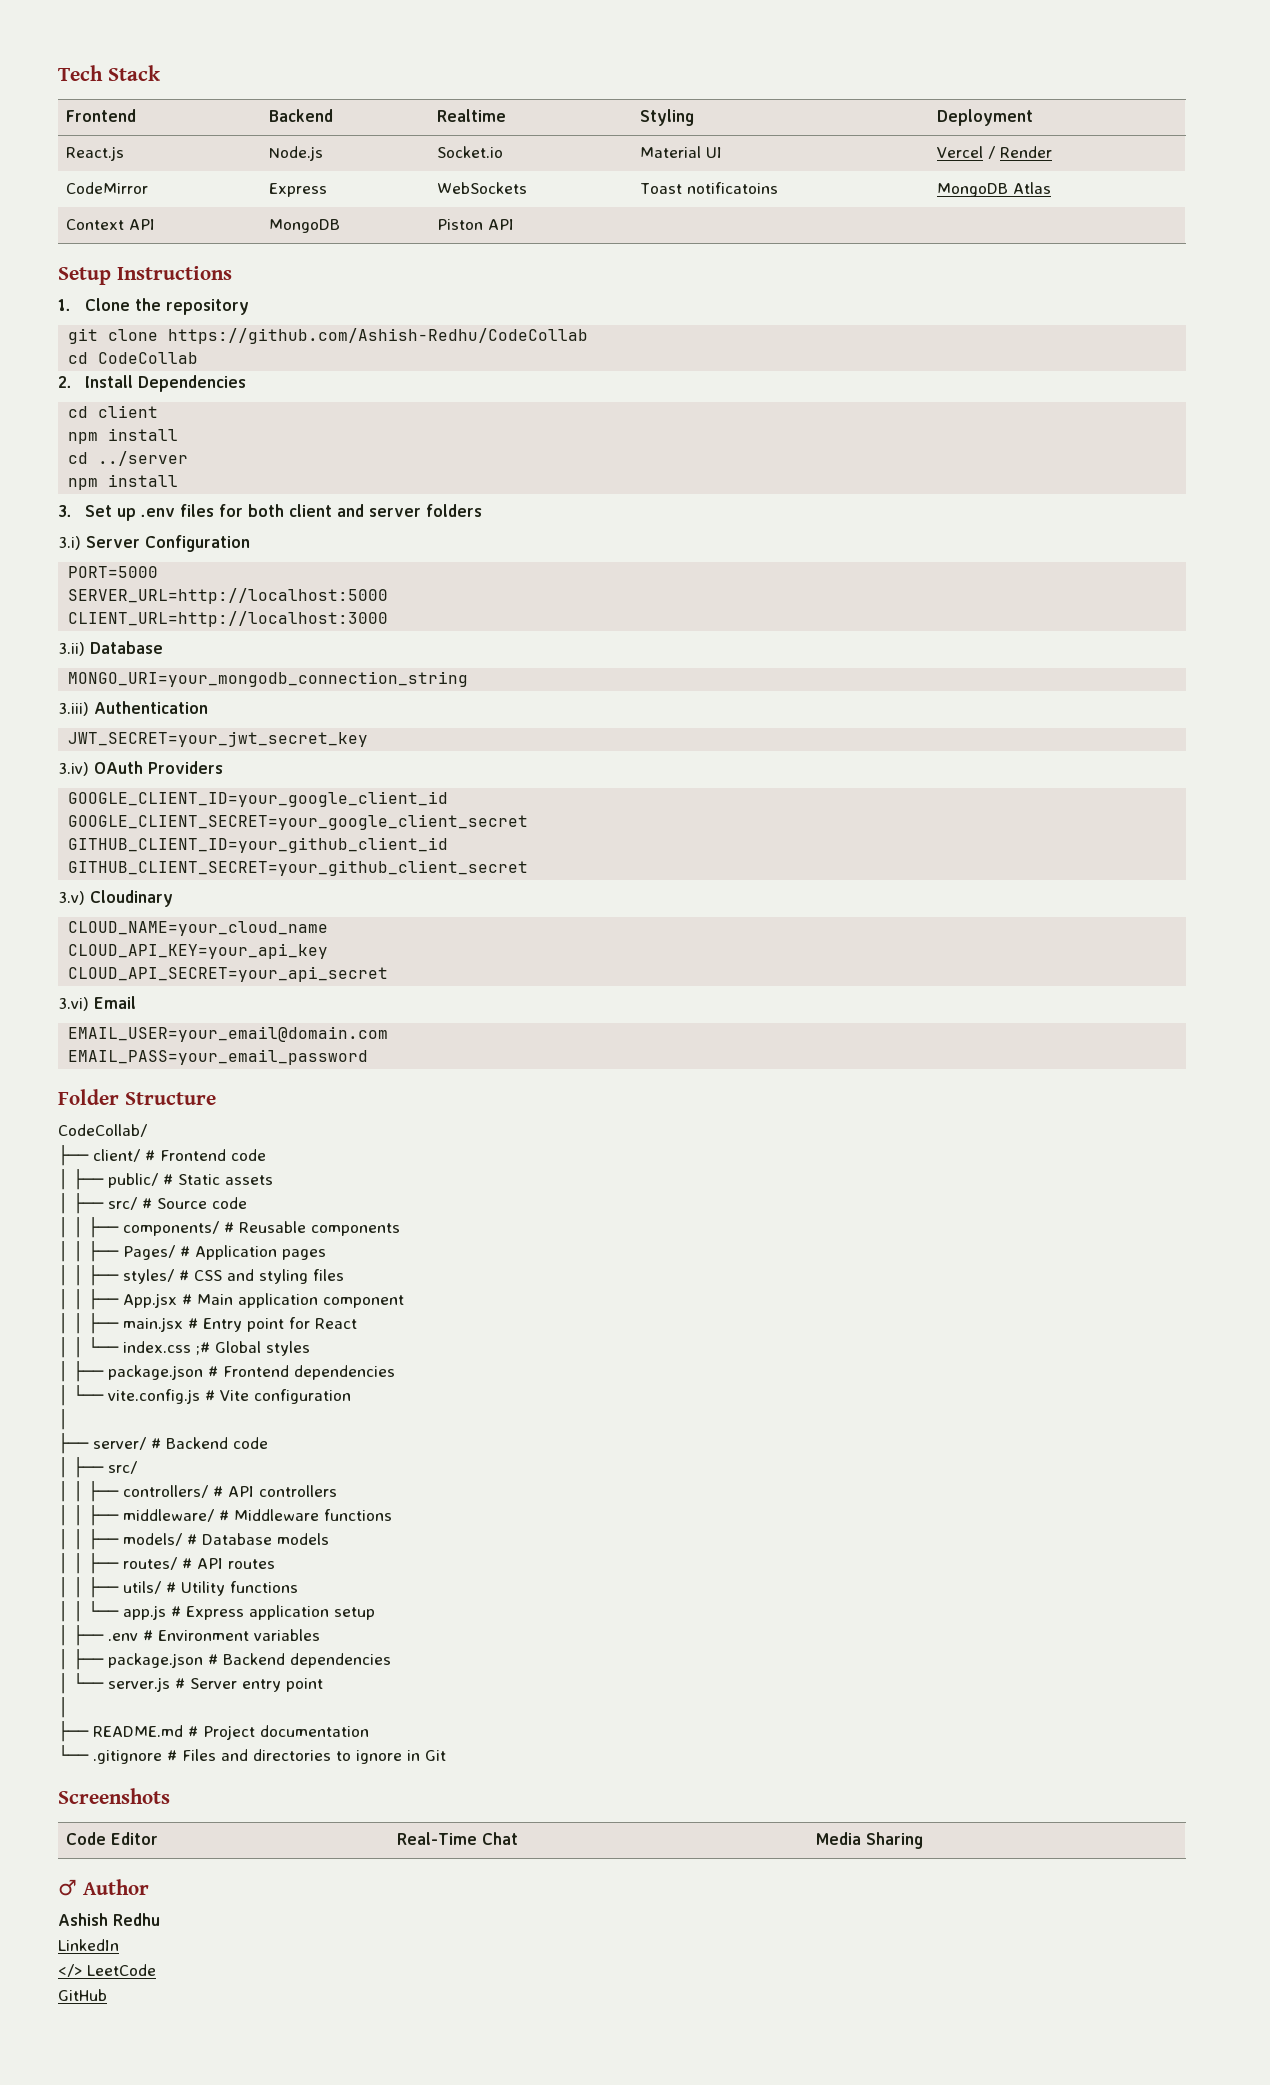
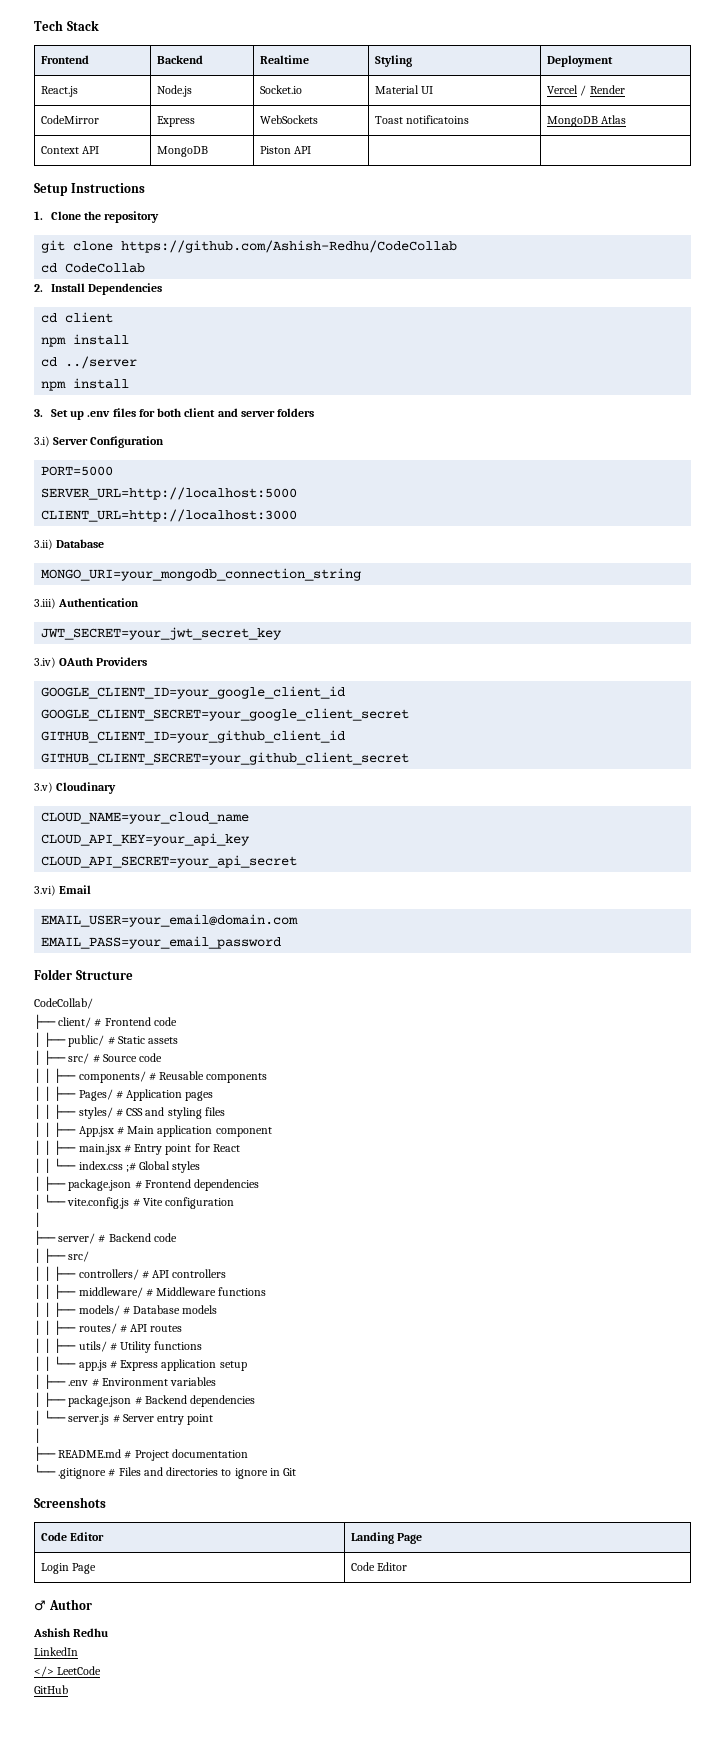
- Code Editor | Real-Time Chat | Media Sharing
+ Code Editor | Landing Page
+ Login Page | Code Editor

